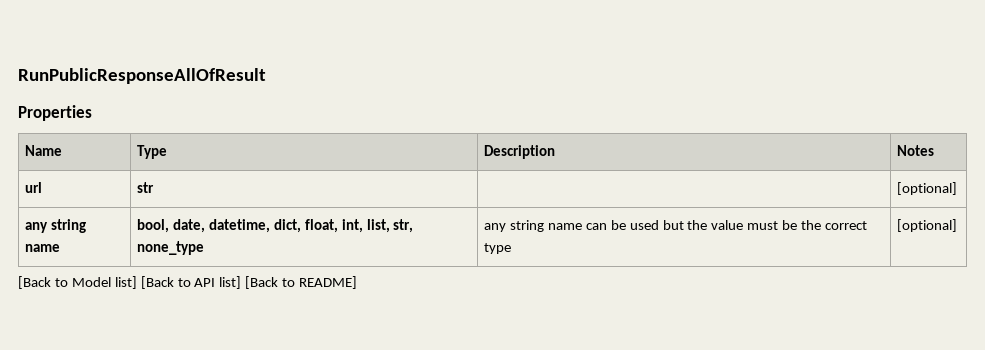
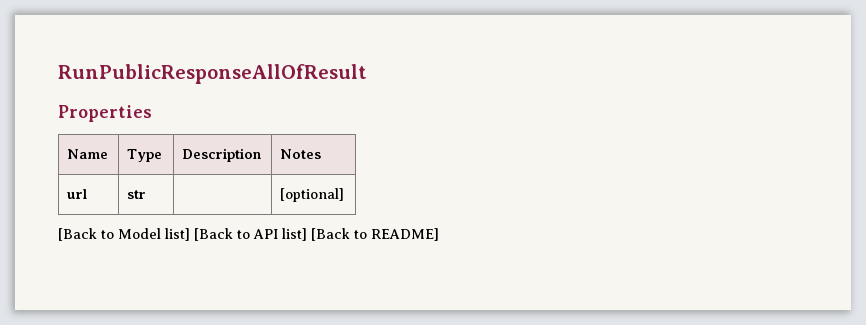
- any string name | bool, date, datetime, dict, float, int, list, str, none_type | any string name can be used but the value must be the correct type | [optional]

